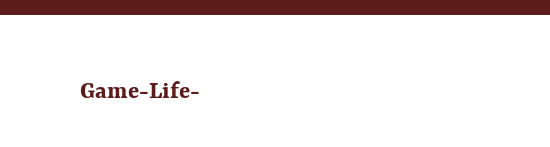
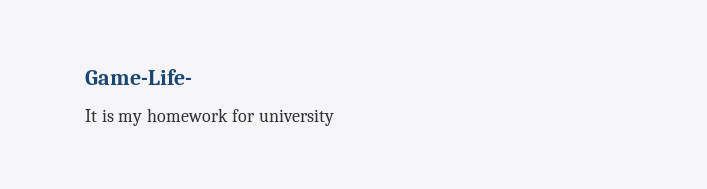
+ It is my homework for university

